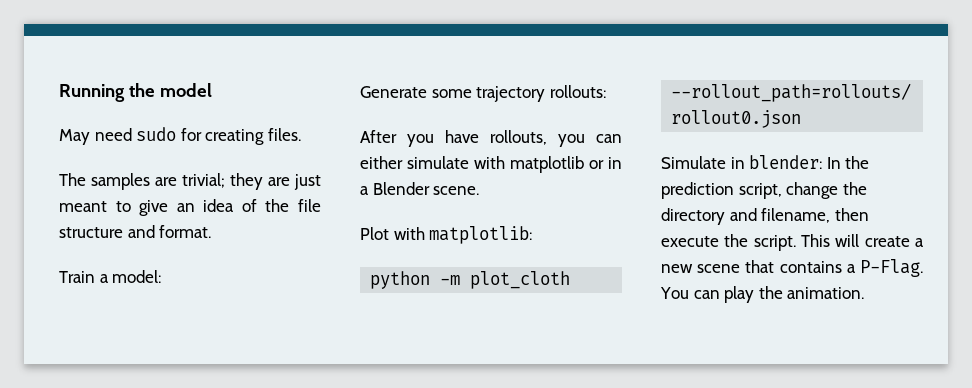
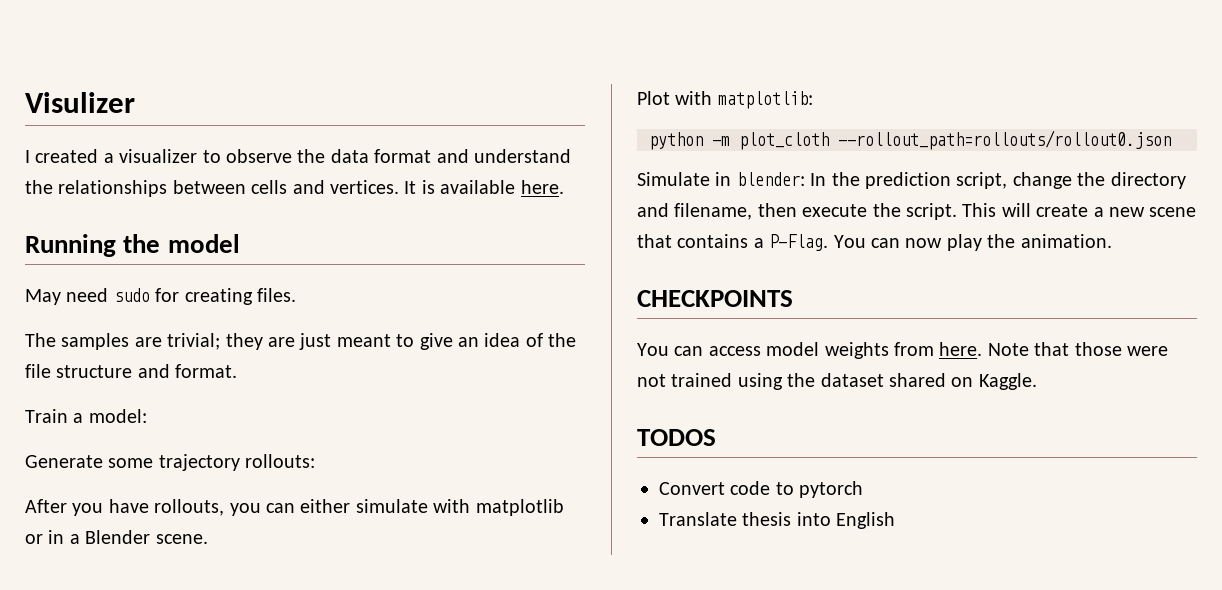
+ Visulizer
+ I created a visualizer to observe the data format and understand the relationships between cells and vertices. It is available here.
- You can play the animation.
+ You can now play the animation.
+ CHECKPOINTS
+ You can access model weights from here. Note that those were not trained using the dataset shared on Kaggle.
+ TODOS
+ Convert code to pytorch
+ Translate thesis into English

